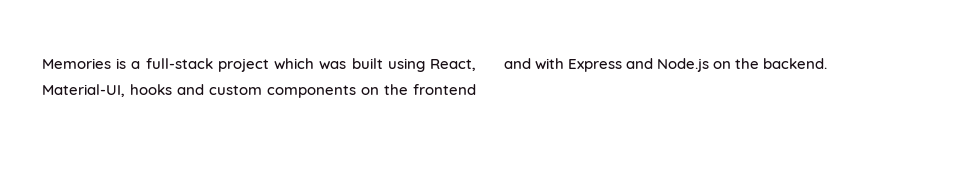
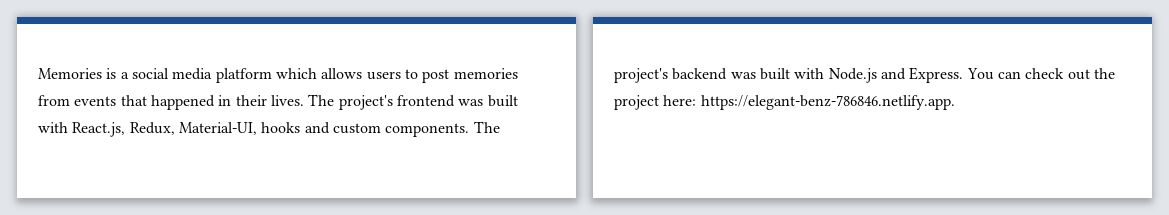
- Memories is a full-stack project which was built using React, Material-UI, hooks and custom components on the frontend and with Express and Node.js on the backend.
+ Memories is a social media platform which allows users to post memories from events that happened in their lives. The project's frontend was built with React.js, Redux, Material-UI, hooks and custom components. The project's backend was built with Node.js and Express. You can check out the project here: https://elegant-benz-786846.netlify.app.

